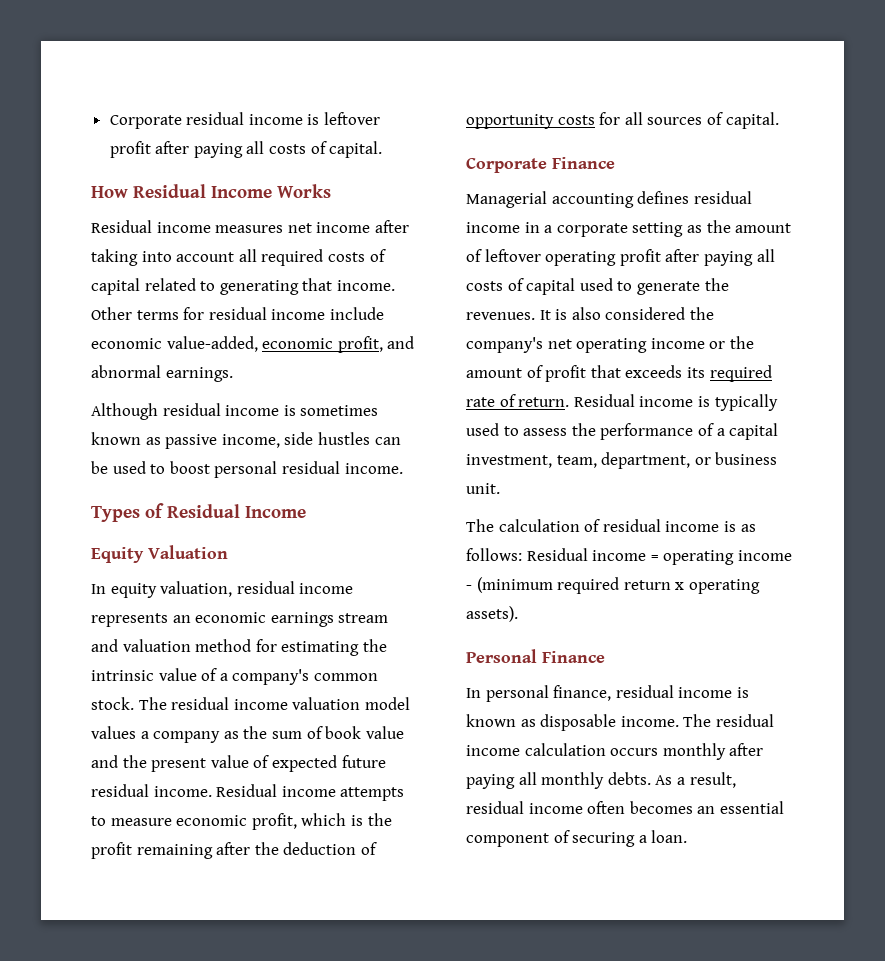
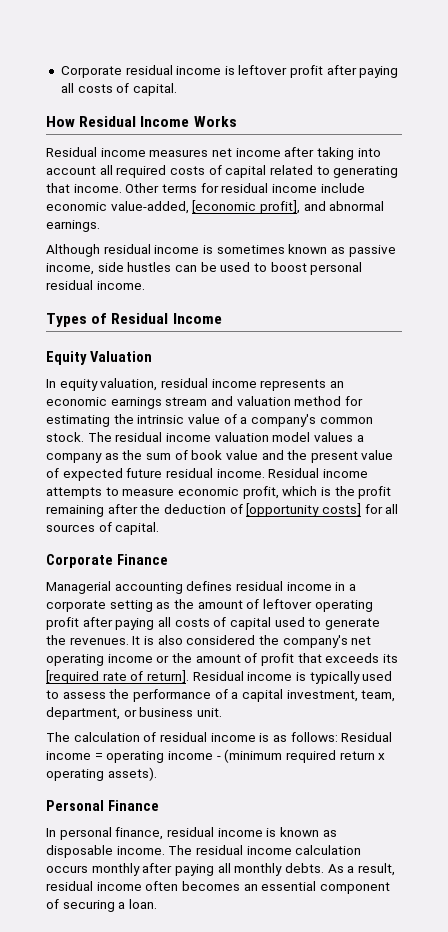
- Other terms for residual income include economic value-added, economic profit, and abnormal earnings.
+ Other terms for residual income include economic value-added, [economic profit], and abnormal earnings.
- Residual income attempts to measure economic profit, which is the profit remaining after the deduction of opportunity costs for all sources of capital.
+ Residual income attempts to measure economic profit, which is the profit remaining after the deduction of [opportunity costs] for all sources of capital.
- It is also considered the company's net operating income or the amount of profit that exceeds its required rate of return.
+ It is also considered the company's net operating income or the amount of profit that exceeds its [required rate of return].

